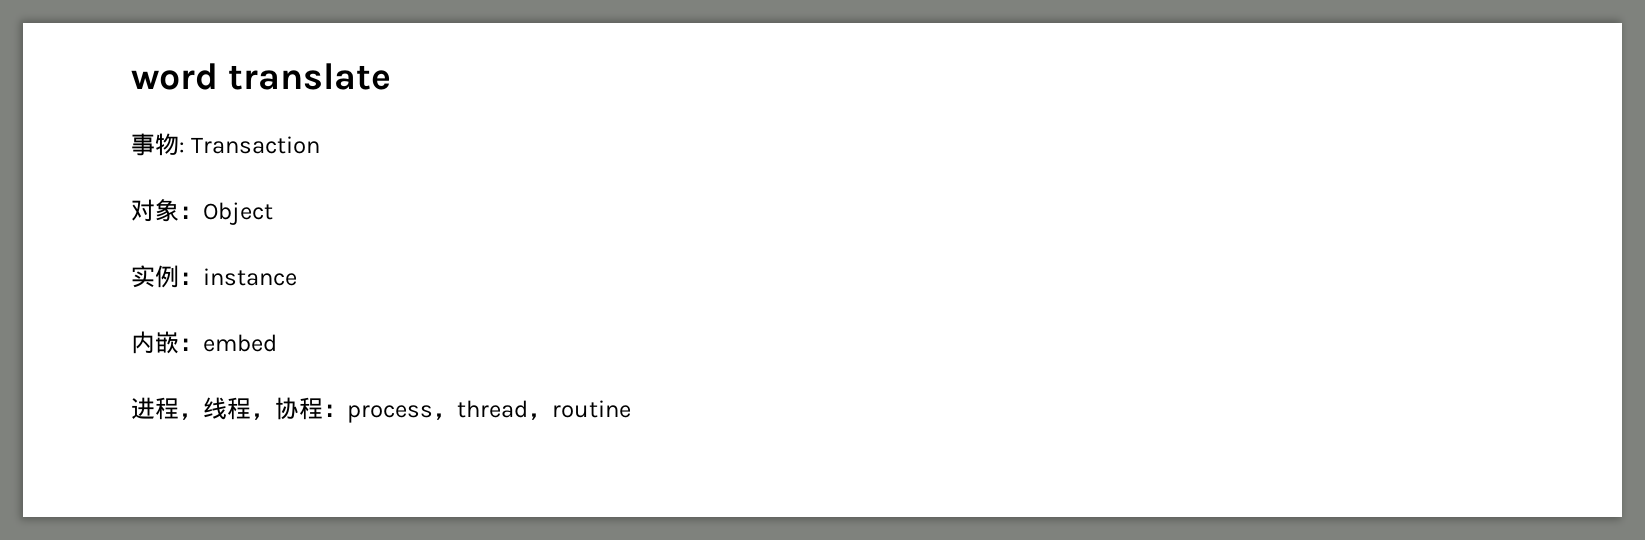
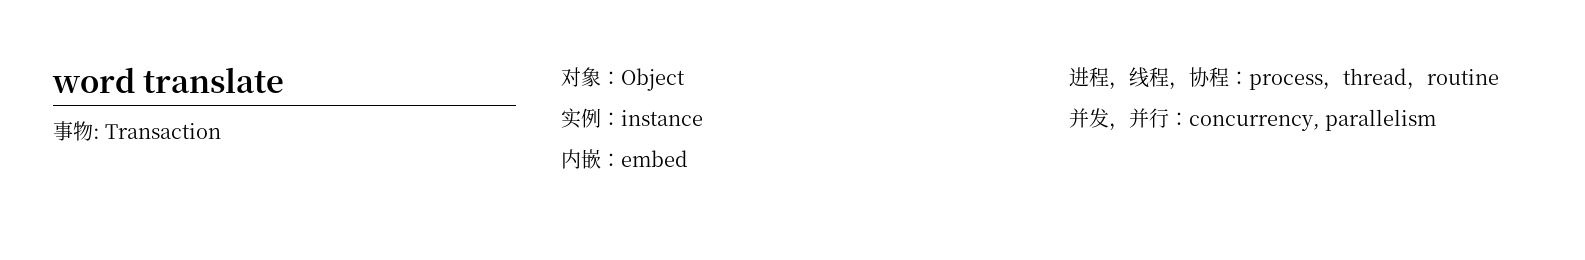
+ 并发，并行：concurrency, parallelism

